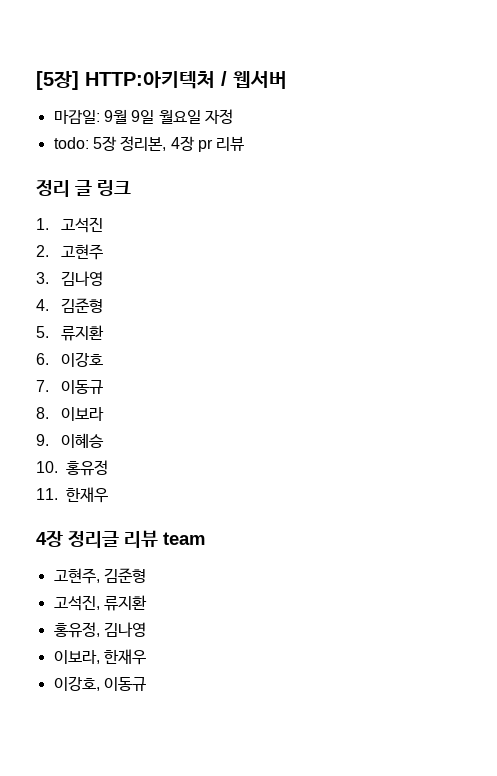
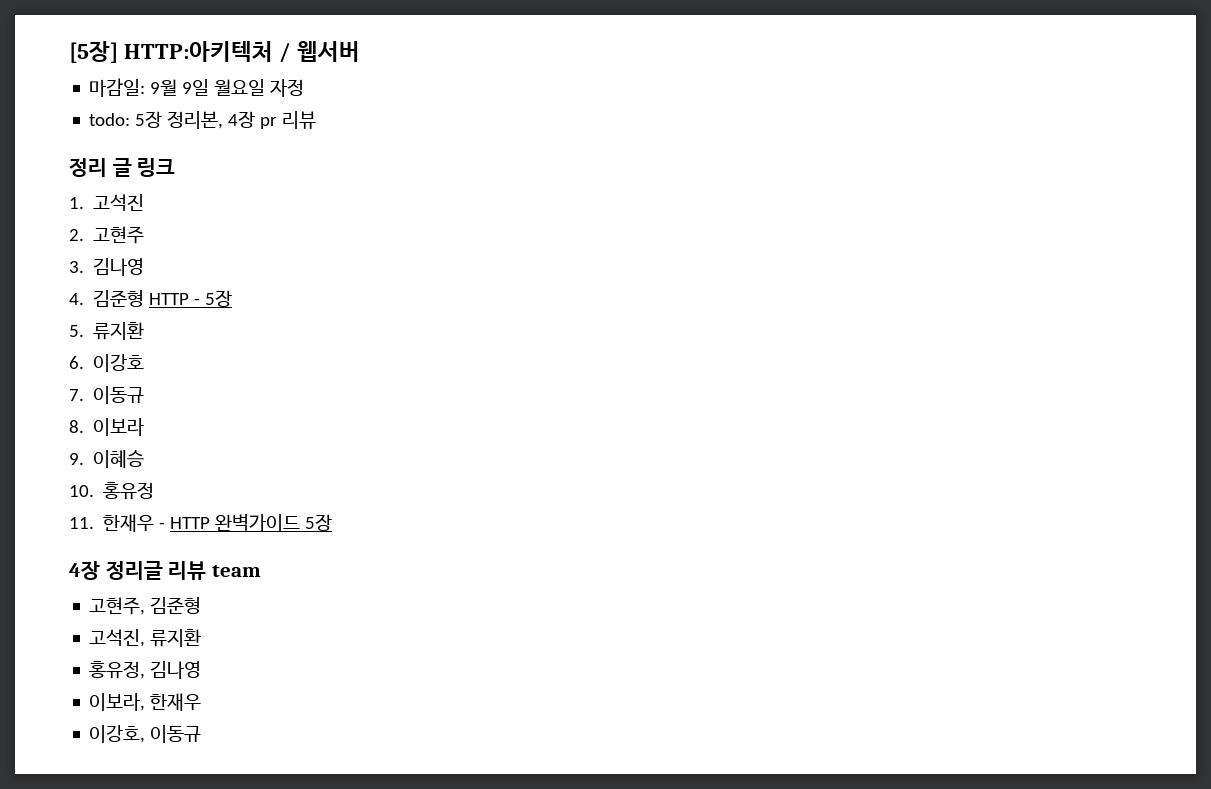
- 4. 김준형
+ 4. 김준형 HTTP - 5장
- 11. 한재우
+ 11. 한재우 - HTTP 완벽가이드 5장

